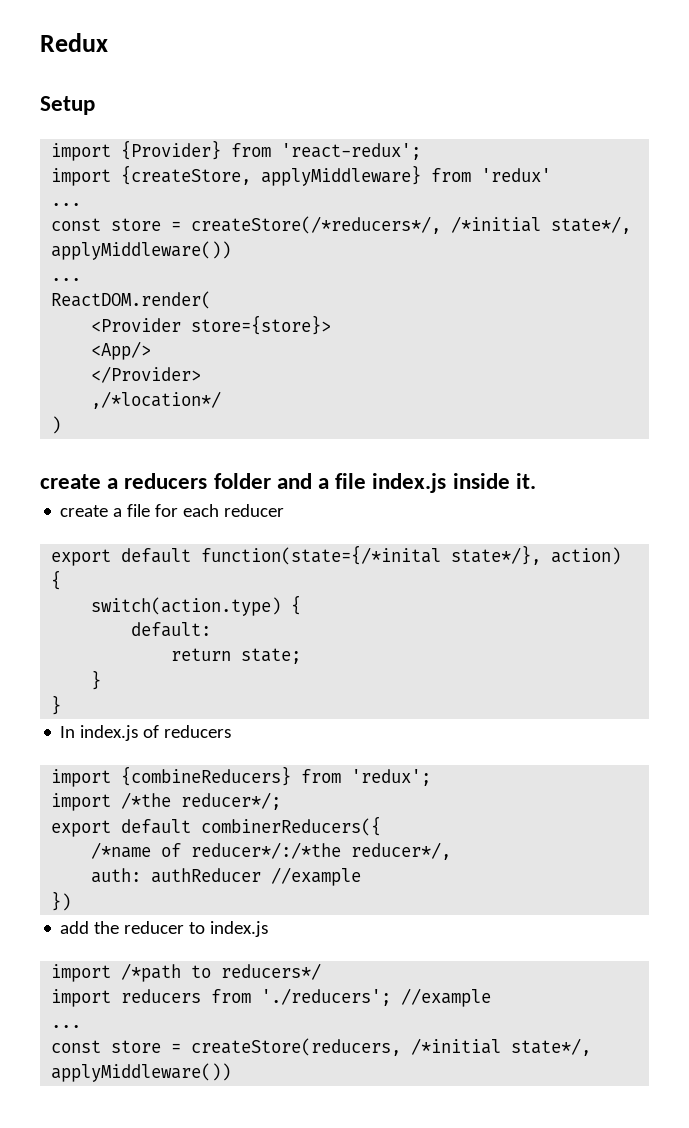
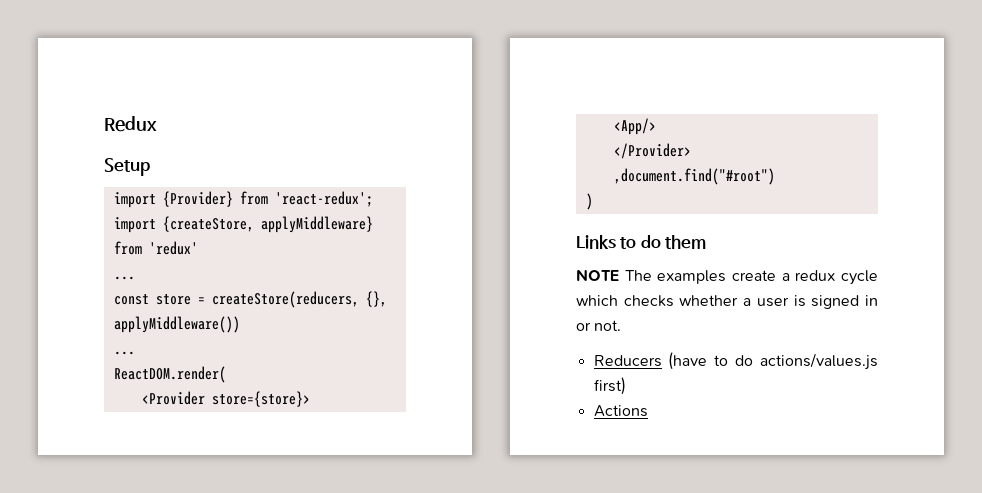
- const store = createStore(/*reducers*/, /*initial state*/, applyMiddleware())
+ const store = createStore(reducers, {}, applyMiddleware())
- ,/*location*/
+ ,document.find("#root")
- create a reducers folder and a file index.js inside it.
- create a file for each reducer
- export default function(state={/*inital state*/}, action) {
- switch(action.type) {
- default:
- return state;
- }
- }
- In index.js of reducers
- import {combineReducers} from 'redux';
- import /*the reducer*/;
- export default combinerReducers({
- /*name of reducer*/:/*the reducer*/,
- auth: authReducer //example
- })
- add the reducer to index.js
- import /*path to reducers*/
- import reducers from './reducers'; //example
- ...
- const store = createStore(reducers, /*initial state*/, applyMiddleware())
+ Links to do them
+ NOTE The examples create a redux cycle which checks whether a user is signed in or not.
+ Reducers (have to do actions/values.js first)
+ Actions

